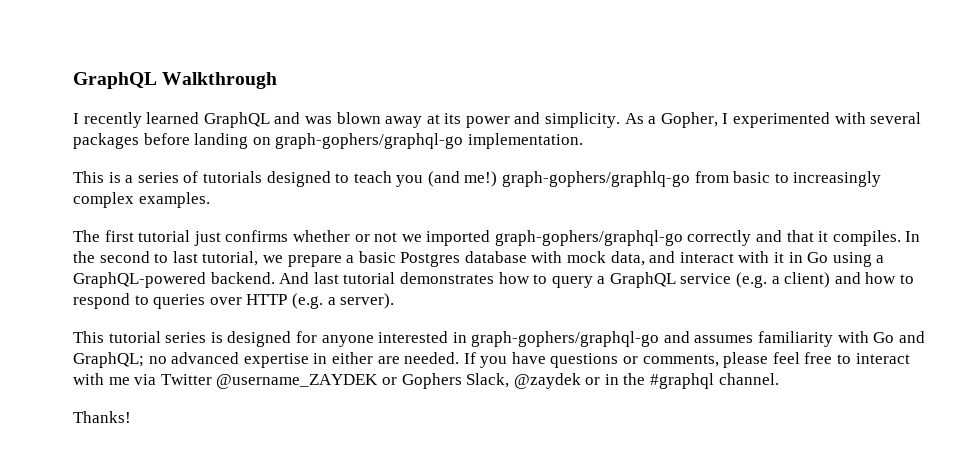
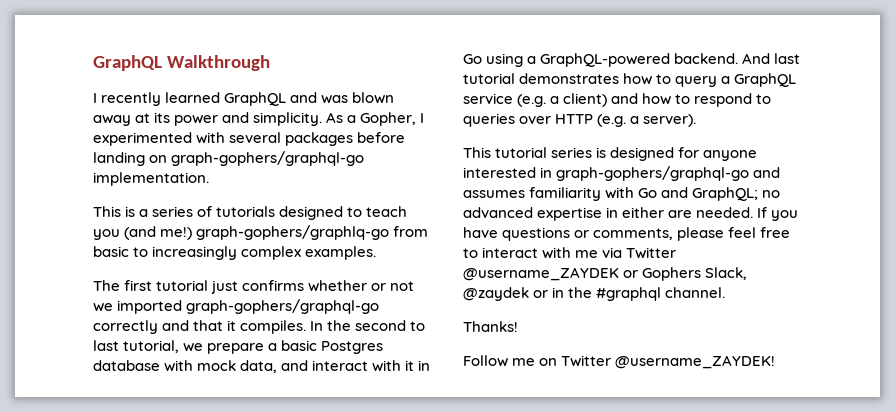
+ Follow me on Twitter @username_ZAYDEK!

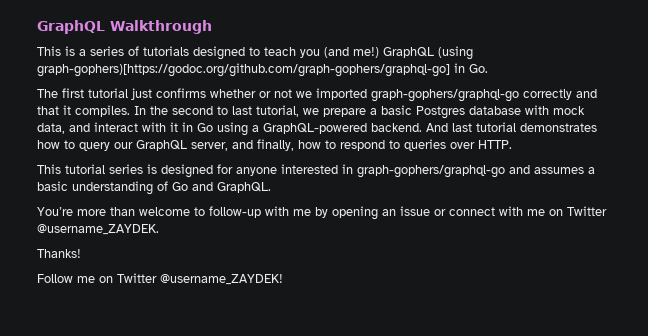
- I recently learned GraphQL and was blown away at its power and simplicity. As a Gopher, I experimented with several packages before landing on graph-gophers/graphql-go implementation.
- This is a series of tutorials designed to teach you (and me!) graph-gophers/graphlq-go from basic to increasingly complex examples.
+ This is a series of tutorials designed to teach you (and me!) GraphQL (using graph-gophers)[https://godoc.org/github.com/graph-gophers/graphql-go] in Go.
- And last tutorial demonstrates how to query a GraphQL service (e.g. a client) and how to respond to queries over HTTP (e.g. a server).
+ And last tutorial demonstrates how to query our GraphQL server, and finally, how to respond to queries over HTTP.
- This tutorial series is designed for anyone interested in graph-gophers/graphql-go and assumes familiarity with Go and GraphQL; no advanced expertise in either are needed. If you have questions or comments, please feel free to interact with me via Twitter @username_ZAYDEK or Gophers Slack, @zaydek or in the #graphql channel.
+ This tutorial series is designed for anyone interested in graph-gophers/graphql-go and assumes a basic understanding of Go and GraphQL.
+ You’re more than welcome to follow-up with me by opening an issue or connect with me on Twitter @username_ZAYDEK.

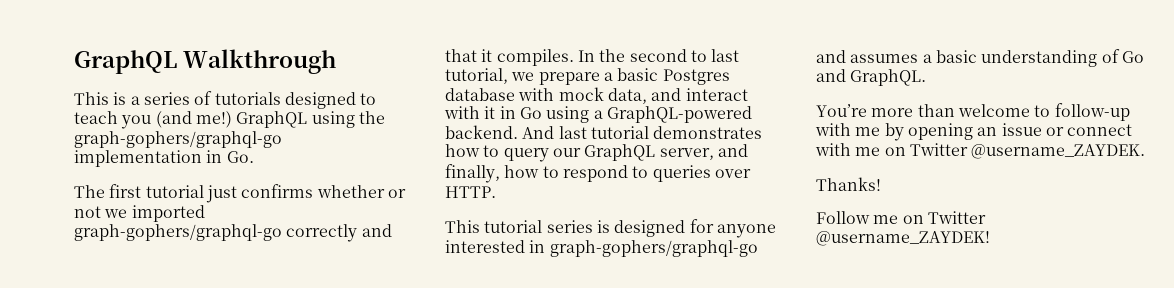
- GraphQL (using graph-gophers)[https://godoc.org/github.com/graph-gophers/graphql-go] in Go.
+ GraphQL using the graph-gophers/graphql-go implementation in Go.

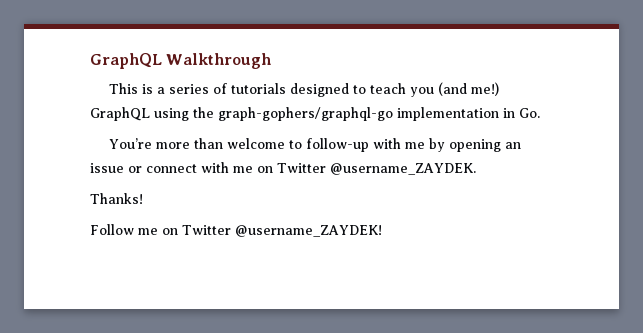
- The first tutorial just confirms whether or not we imported graph-gophers/graphql-go correctly and that it compiles. In the second to last tutorial, we prepare a basic Postgres database with mock data, and interact with it in Go using a GraphQL-powered backend. And last tutorial demonstrates how to query our GraphQL server, and finally, how to respond to queries over HTTP.
- This tutorial series is designed for anyone interested in graph-gophers/graphql-go and assumes a basic understanding of Go and GraphQL.

